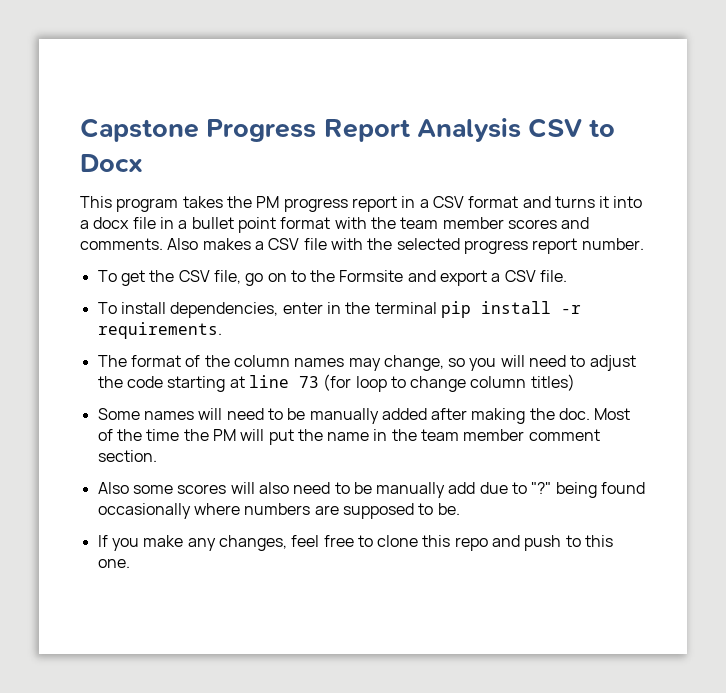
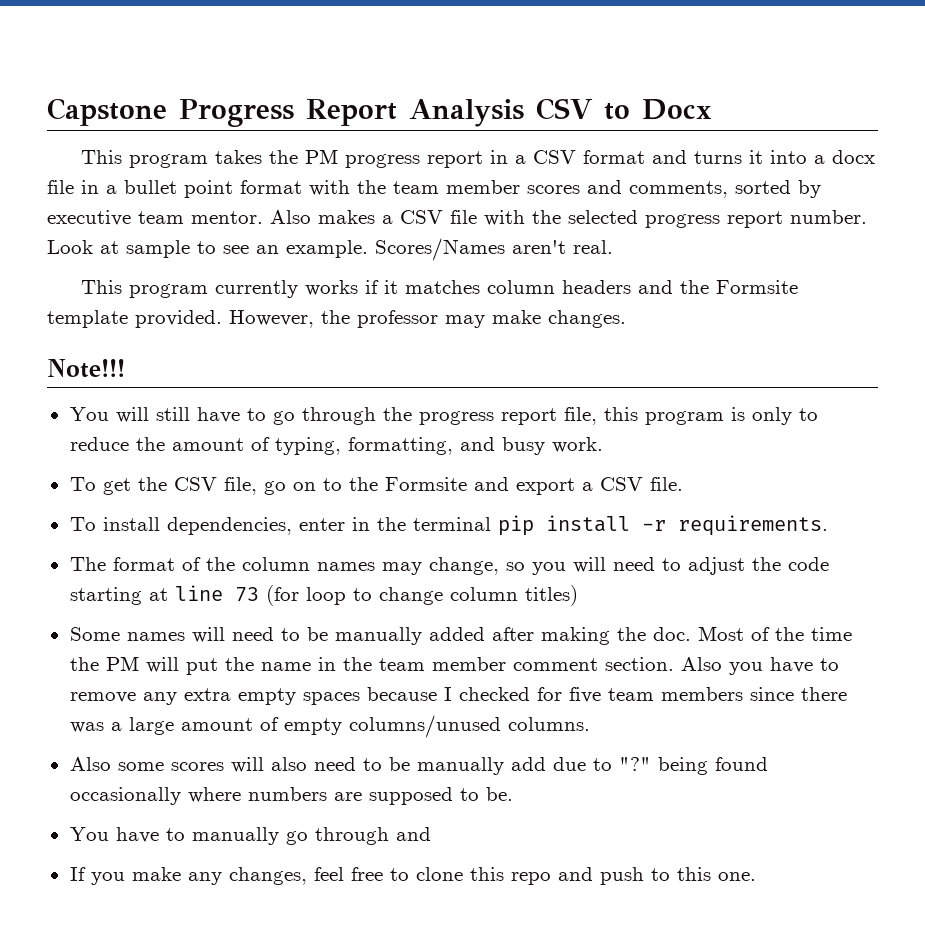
- This program takes the PM progress report in a CSV format and turns it into a docx file in a bullet point format with the team member scores and comments.
+ This program takes the PM progress report in a CSV format and turns it into a docx file in a bullet point format with the team member scores and comments, sorted by executive team mentor.
+ Look at sample to see an example. Scores/Names aren't real.
+ This program currently works if it matches column headers and the Formsite template provided. However, the professor may make changes.
+ Note!!!
+ You will still have to go through the progress report file, this program is only to reduce the amount of typing, formatting, and busy work.
+ Also you have to remove any extra empty spaces because I checked for five team members since there was a large amount of empty columns/unused columns.
+ You have to manually go through and

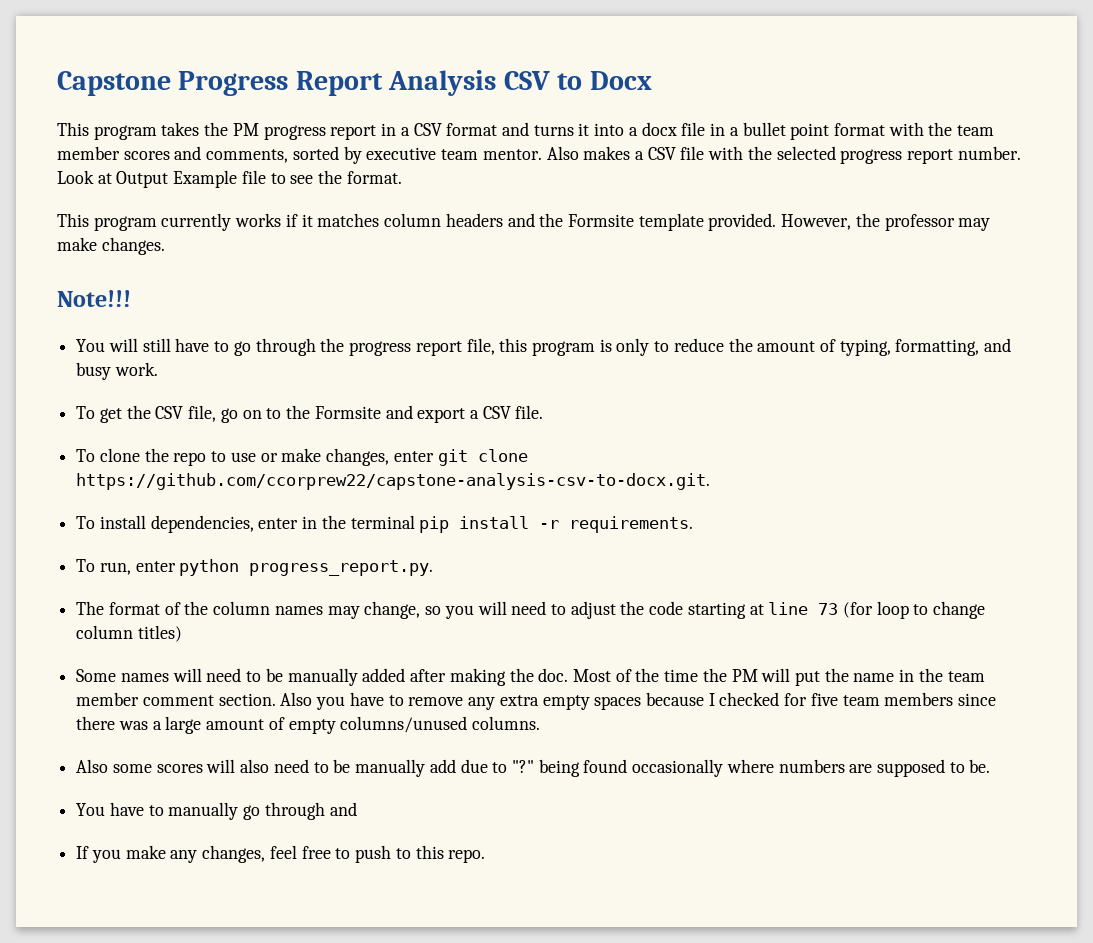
- Look at sample to see an example. Scores/Names aren't real.
+ Look at Output Example file to see the format.
+ To clone the repo to use or make changes, enter git clone https://github.com/ccorprew22/capstone-analysis-csv-to-docx.git.
+ To run, enter python progress_report.py.
- If you make any changes, feel free to clone this repo and push to this one.
+ If you make any changes, feel free to push to this repo.

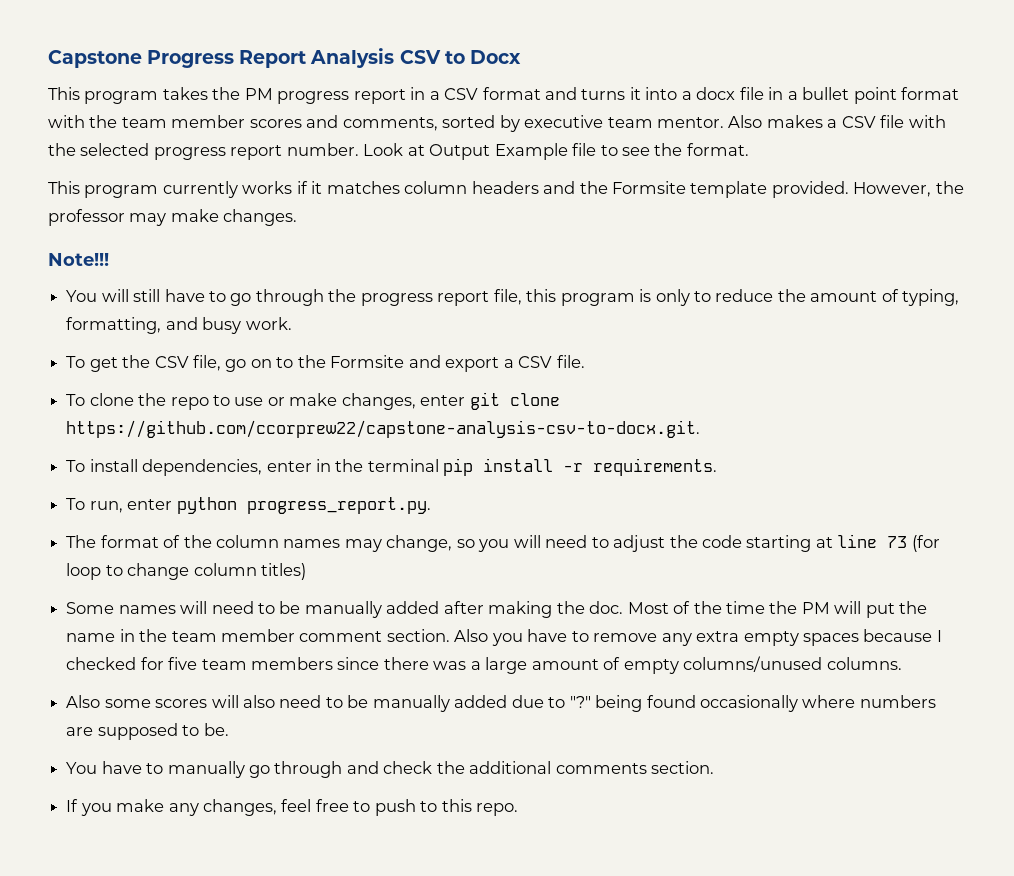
- Also some scores will also need to be manually add due to "?" being found occasionally where numbers are supposed to be.
+ Also some scores will also need to be manually added due to "?" being found occasionally where numbers are supposed to be.
- You have to manually go through and
+ You have to manually go through and check the additional comments section.

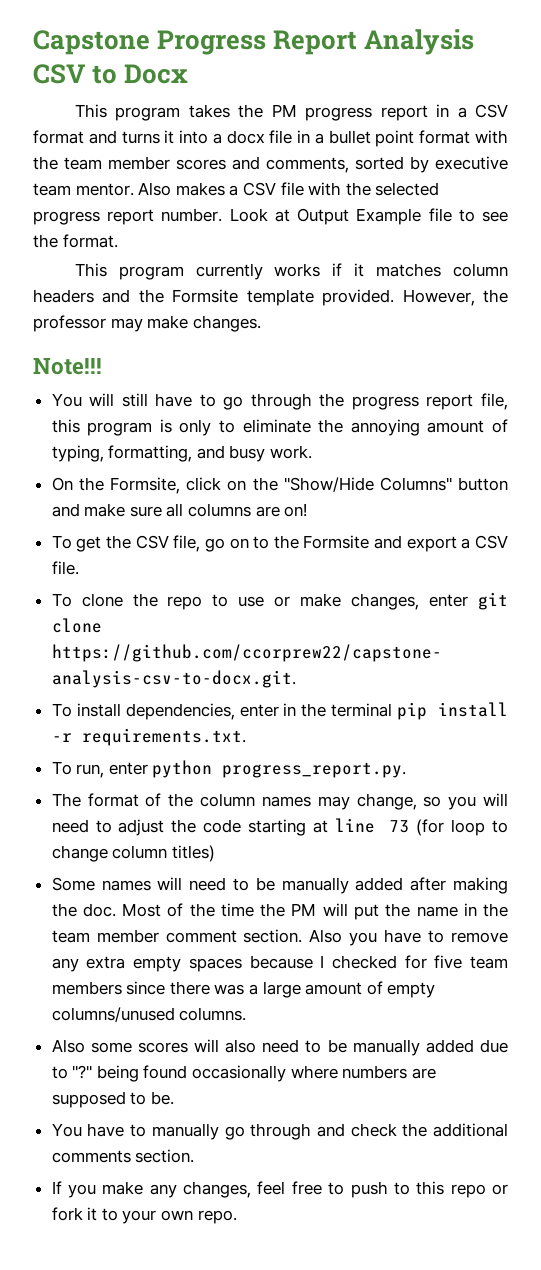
- You will still have to go through the progress report file, this program is only to reduce the amount of typing, formatting, and busy work.
+ You will still have to go through the progress report file, this program is only to eliminate the annoying amount of typing, formatting, and busy work.
+ On the Formsite, click on the "Show/Hide Columns" button and make sure all columns are on!
- To install dependencies, enter in the terminal pip install -r requirements.
+ To install dependencies, enter in the terminal pip install -r requirements.txt.
- If you make any changes, feel free to push to this repo.
+ If you make any changes, feel free to push to this repo or fork it to your own repo.

